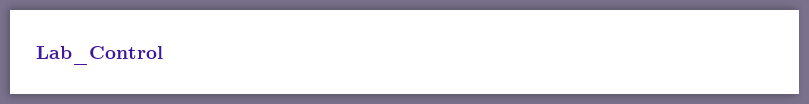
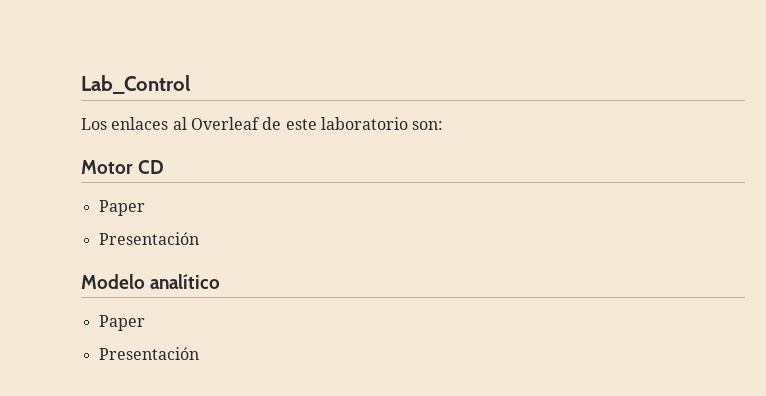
+ Los enlaces al Overleaf de este laboratorio son:
+ Motor CD
+ Paper
+ Presentación
+ Modelo analítico
+ Paper
+ Presentación

